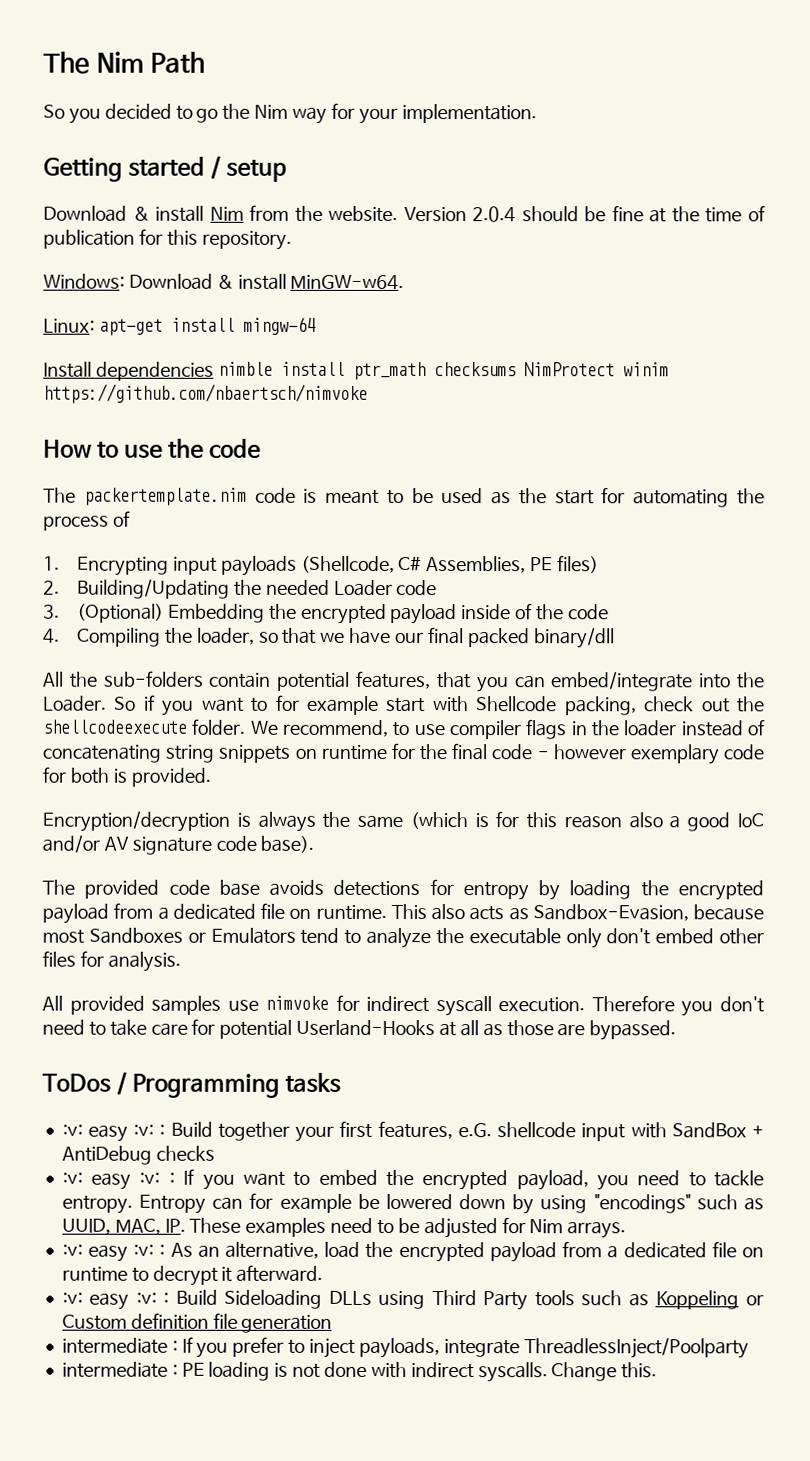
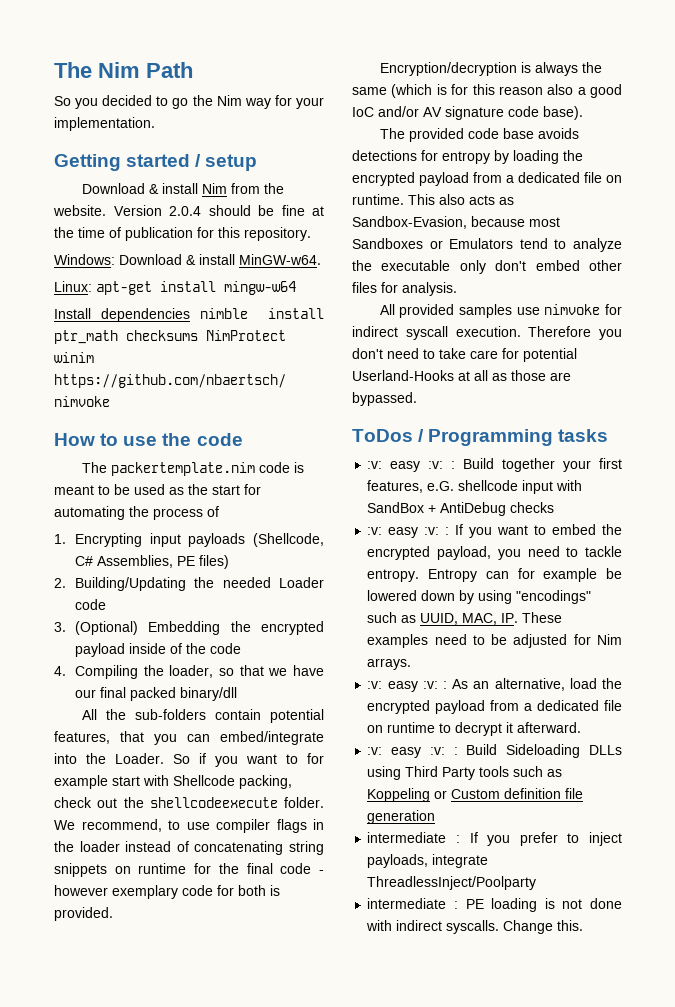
- Linux: apt-get install mingw-64
+ Linux: apt-get install mingw-w64

